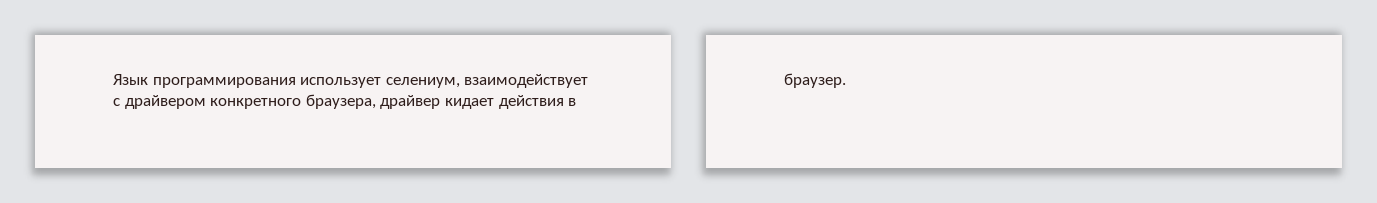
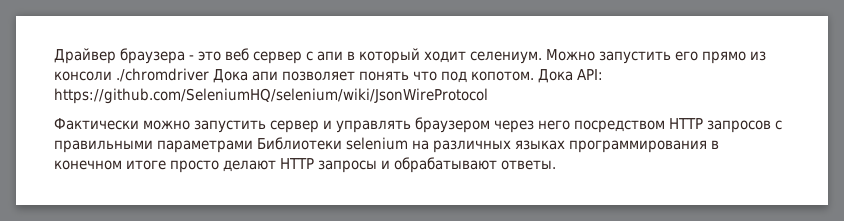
- Язык программирования использует селениум, взаимодействует с драйвером конкретного браузера, драйвер кидает действия в браузер.
+ Драйвер браузера - это веб сервер с апи в который ходит селениум. Можно запустить его прямо из консоли ./chromdriver Дока апи позволяет понять что под копотом. Дока API: https://github.com/SeleniumHQ/selenium/wiki/JsonWireProtocol
+ Фактически можно запустить сервер и управлять браузером через него посредством HTTP запросов с правильными параметрами Библиотеки selenium на различных языках программирования в конечном итоге просто делают HTTP запросы и обрабатывают ответы.

